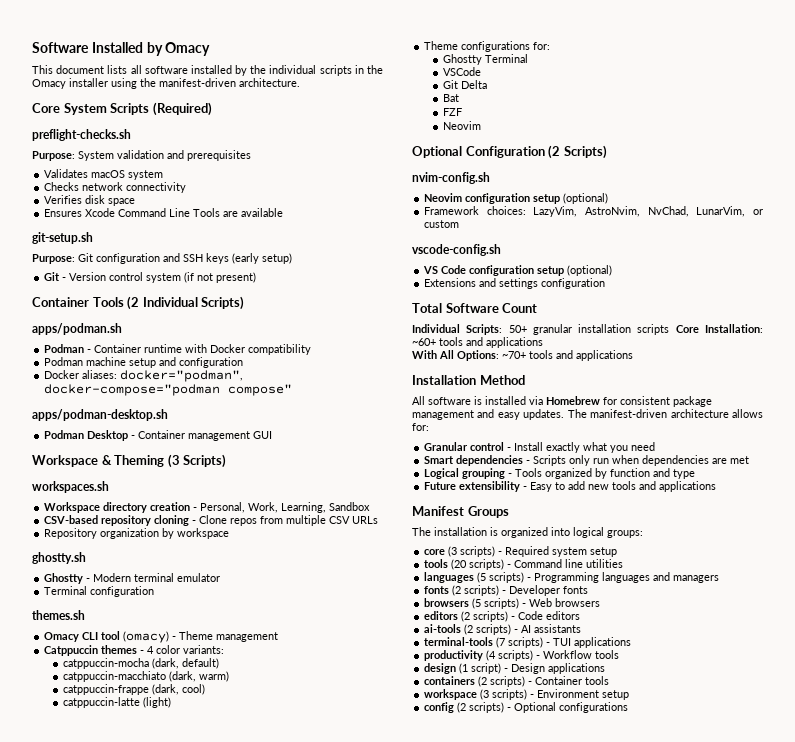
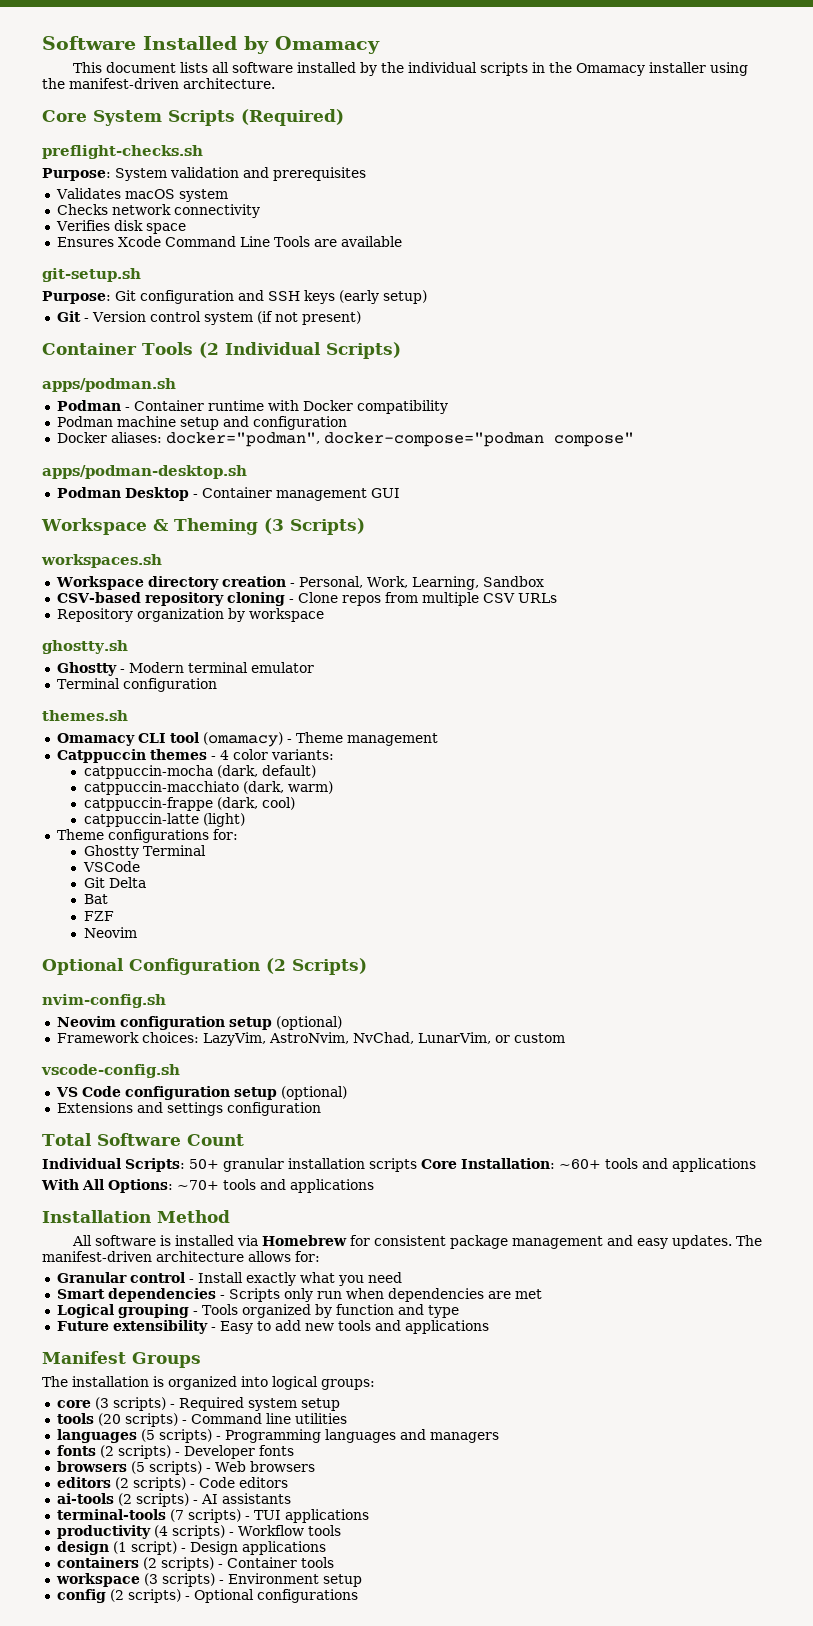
- Software Installed by Omacy
+ Software Installed by Omamacy
- This document lists all software installed by the individual scripts in the Omacy installer using the manifest-driven architecture.
+ This document lists all software installed by the individual scripts in the Omamacy installer using the manifest-driven architecture.
- Omacy CLI tool (omacy) - Theme management
+ Omamacy CLI tool (omamacy) - Theme management

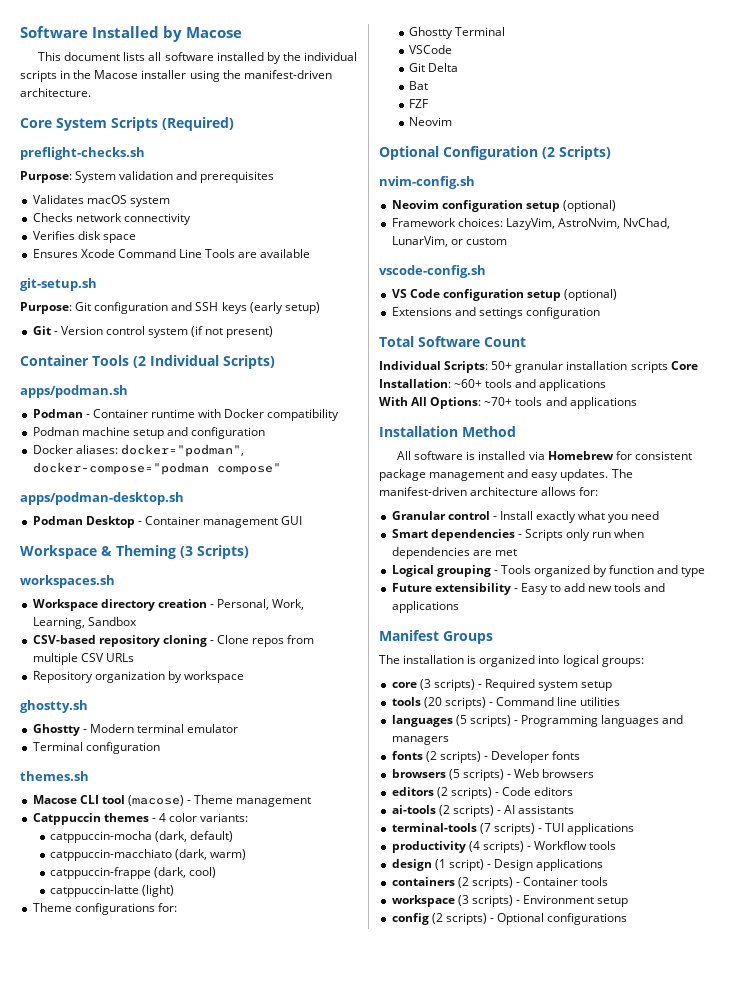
- Software Installed by Omamacy
+ Software Installed by Macose
- This document lists all software installed by the individual scripts in the Omamacy installer using the manifest-driven architecture.
+ This document lists all software installed by the individual scripts in the Macose installer using the manifest-driven architecture.
- Omamacy CLI tool (omamacy) - Theme management
+ Macose CLI tool (macose) - Theme management

